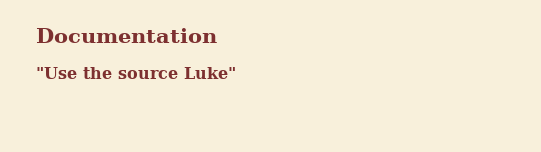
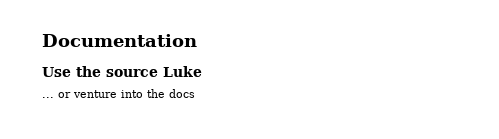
- "Use the source Luke"
+ Use the source Luke
+ ... or venture into the docs

